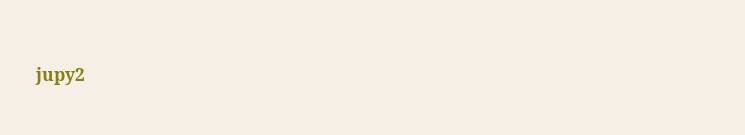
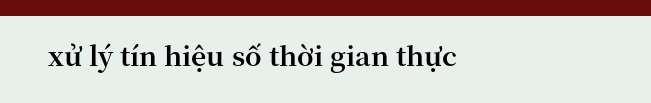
- jupy2
+ xử lý tín hiệu số thời gian thực

